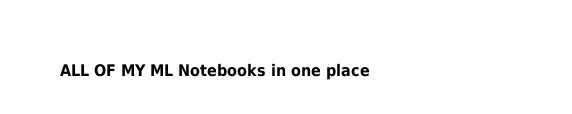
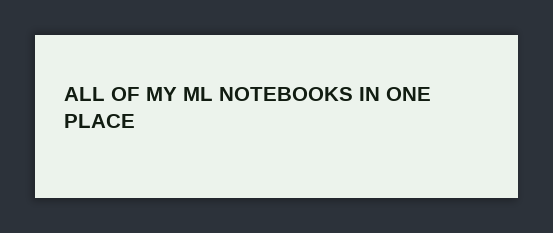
- ALL OF MY ML Notebooks in one place
+ ALL OF MY ML NOTEBOOKS IN ONE PLACE

